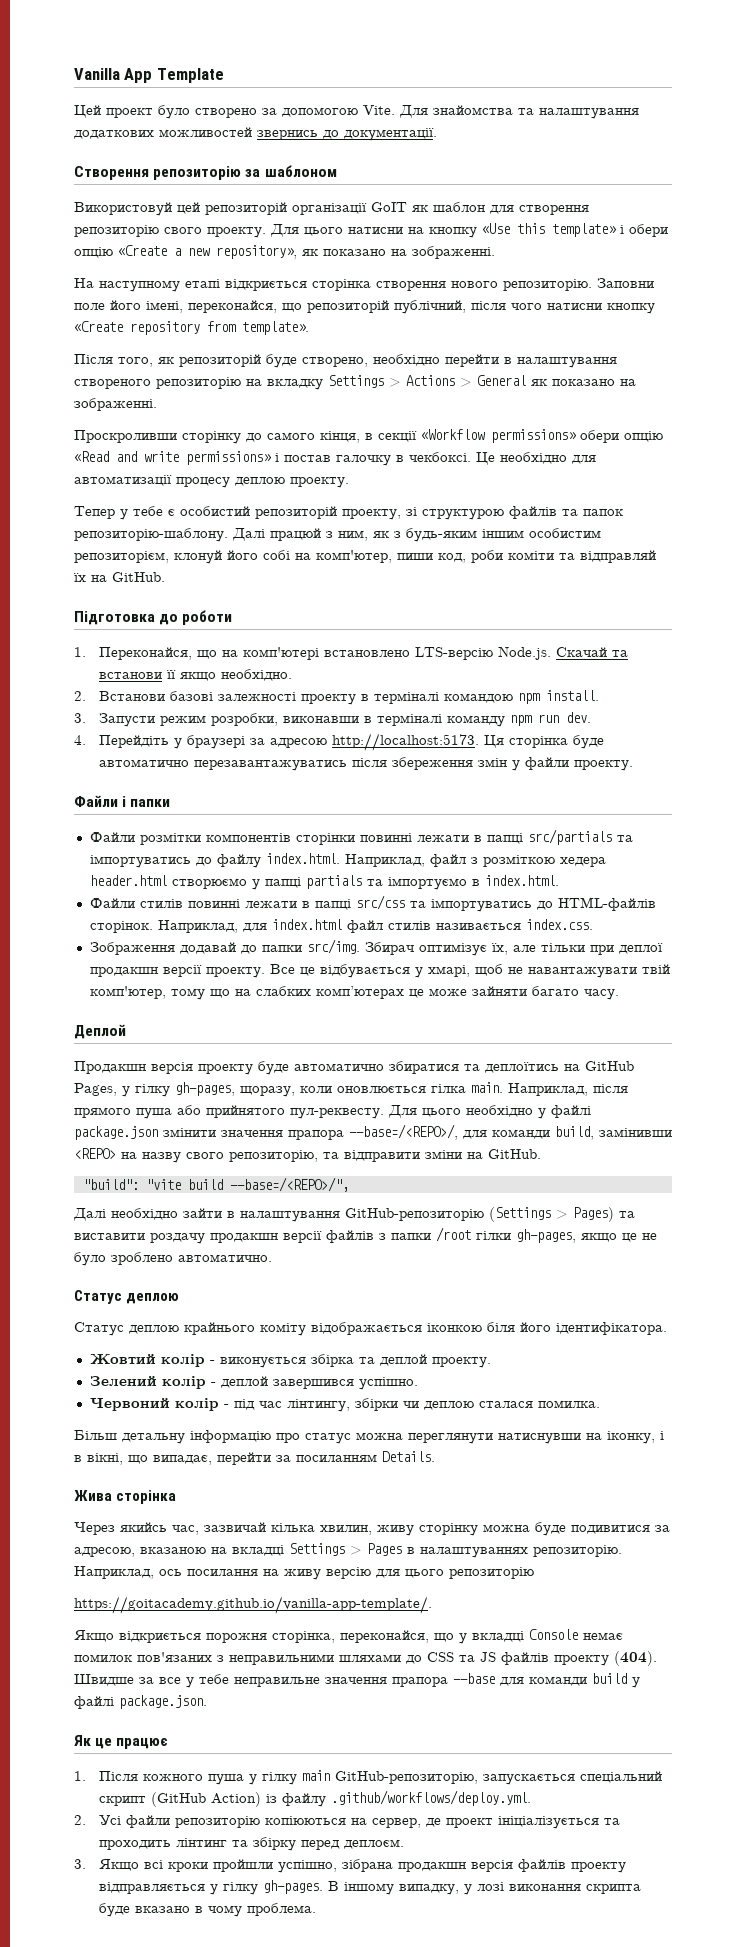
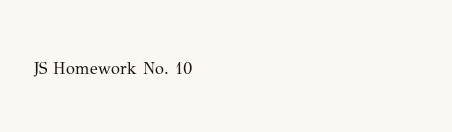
- Vanilla App Template
- Цей проект було створено за допомогою Vite. Для знайомства та налаштування додаткових можливостей звернись до документації.
- Створення репозиторію за шаблоном
- Використовуй цей репозиторій організації GoIT як шаблон для створення репозиторію свого проекту. Для цього натисни на кнопку «Use this template» і обери опцію «Create a new repository», як показано на зображенні.
- На наступному етапі відкриється сторінка створення нового репозиторію. Заповни поле його імені, переконайся, що репозиторій публічний, після чого натисни кнопку «Create repository from template».
- Після того, як репозиторій буде створено, необхідно перейти в налаштування створеного репозиторію на вкладку Settings > Actions > General як показано на зображенні.
- Проскроливши сторінку до самого кінця, в секції «Workflow permissions» обери опцію «Read and write permissions» і постав галочку в чекбоксі. Це необхідно для автоматизації процесу деплою проекту.
- Тепер у тебе є особистий репозиторій проекту, зі структурою файлів та папок репозиторію-шаблону. Далі працюй з ним, як з будь-яким іншим особистим репозиторієм, клонуй його собі на комп'ютер, пиши код, роби коміти та відправляй їх на GitHub.
- Підготовка до роботи
- 1. Переконайся, що на комп'ютері встановлено LTS-версію Node.js. Скачай та встанови її якщо необхідно.
- 2. Встанови базові залежності проекту в терміналі командою npm install.
- 3. Запусти режим розробки, виконавши в терміналі команду npm run dev.
- 4. Перейдіть у браузері за адресою http://localhost:5173. Ця сторінка буде автоматично перезавантажуватись після збереження змін у файли проекту.
- Файли і папки
- Файли розмітки компонентів сторінки повинні лежати в папці src/partials та імпортуватись до файлу index.html. Наприклад, файл з розміткою хедера header.html створюємо у папці partials та імпортуємо в index.html.
- Файли стилів повинні лежати в папці src/css та імпортуватись до HTML-файлів сторінок. Наприклад, для index.html файл стилів називається index.css.
- Зображення додавай до папки src/img. Збирач оптимізує їх, але тільки при деплої продакшн версії проекту. Все це відбувається у хмарі, щоб не навантажувати твій комп'ютер, тому що на слабких компʼютерах це може зайняти багато часу.
- Деплой
- Продакшн версія проекту буде автоматично збиратися та деплоїтись на GitHub Pages, у гілку gh-pages, щоразу, коли оновлюється гілка main. Наприклад, після прямого пуша або прийнятого пул-реквесту. Для цього необхідно у файлі package.json змінити значення прапора --base=/<REPO>/, для команди build, замінивши <REPO> на назву свого репозиторію, та відправити зміни на GitHub.
- "build": "vite build --base=/<REPO>/",
- Далі необхідно зайти в налаштування GitHub-репозиторію (Settings > Pages) та виставити роздачу продакшн версії файлів з папки /root гілки gh-pages, якщо це не було зроблено автоматично.
- Статус деплою
- Статус деплою крайнього коміту відображається іконкою біля його ідентифікатора.
- Жовтий колір - виконується збірка та деплой проекту.
- Зелений колір - деплой завершився успішно.
- Червоний колір - під час лінтингу, збірки чи деплою сталася помилка.
- Більш детальну інформацію про статус можна переглянути натиснувши на іконку, і в вікні, що випадає, перейти за посиланням Details.
- Жива сторінка
- Через якийсь час, зазвичай кілька хвилин, живу сторінку можна буде подивитися за адресою, вказаною на вкладці Settings > Pages в налаштуваннях репозиторію. Наприклад, ось посилання на живу версію для цього репозиторію
- https://goitacademy.github.io/vanilla-app-template/.
- Якщо відкриється порожня сторінка, переконайся, що у вкладці Console немає помилок пов'язаних з неправильними шляхами до CSS та JS файлів проекту (404). Швидше за все у тебе неправильне значення прапора --base для команди build у файлі package.json.
- Як це працює
- 1. Після кожного пуша у гілку main GitHub-репозиторію, запускається спеціальний скрипт (GitHub Action) із файлу .github/workflows/deploy.yml.
- 2. Усі файли репозиторію копіюються на сервер, де проект ініціалізується та проходить лінтинг та збірку перед деплоєм.
- 3. Якщо всі кроки пройшли успішно, зібрана продакшн версія файлів проекту відправляється у гілку gh-pages. В іншому випадку, у лозі виконання скрипта буде вказано в чому проблема.
+ JS Homework No. 10

